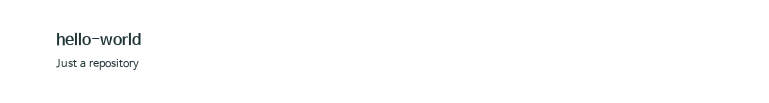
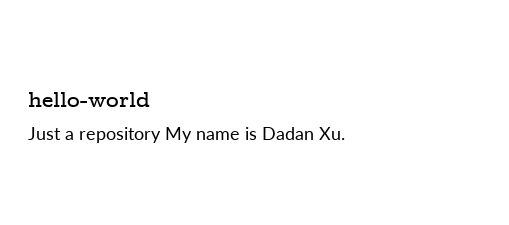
- Just a repository
+ Just a repository My name is Dadan Xu.

